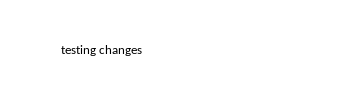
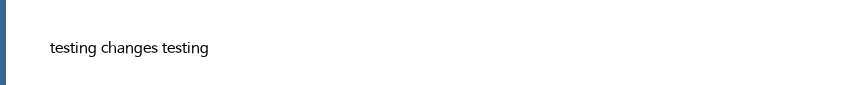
- testing changes
+ testing changes testing

